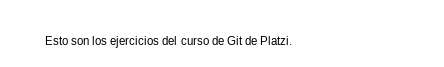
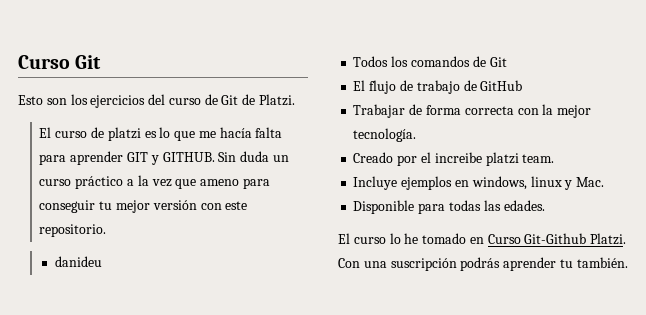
+ Curso Git
+ El curso de platzi es lo que me hacía falta para aprender GIT y GITHUB. Sin duda un curso práctico a la vez que ameno para conseguir tu mejor versión con este repositorio.
+ danideu
+ Todos los comandos de Git
+ El flujo de trabajo de GitHub
+ Trabajar de forma correcta con la mejor tecnología.
+ Creado por el increibe platzi team.
+ Incluye ejemplos en windows, linux y Mac.
+ Disponible para todas las edades.
+ El curso lo he tomado en Curso Git-Github Platzi. Con una suscripción podrás aprender tu también.

